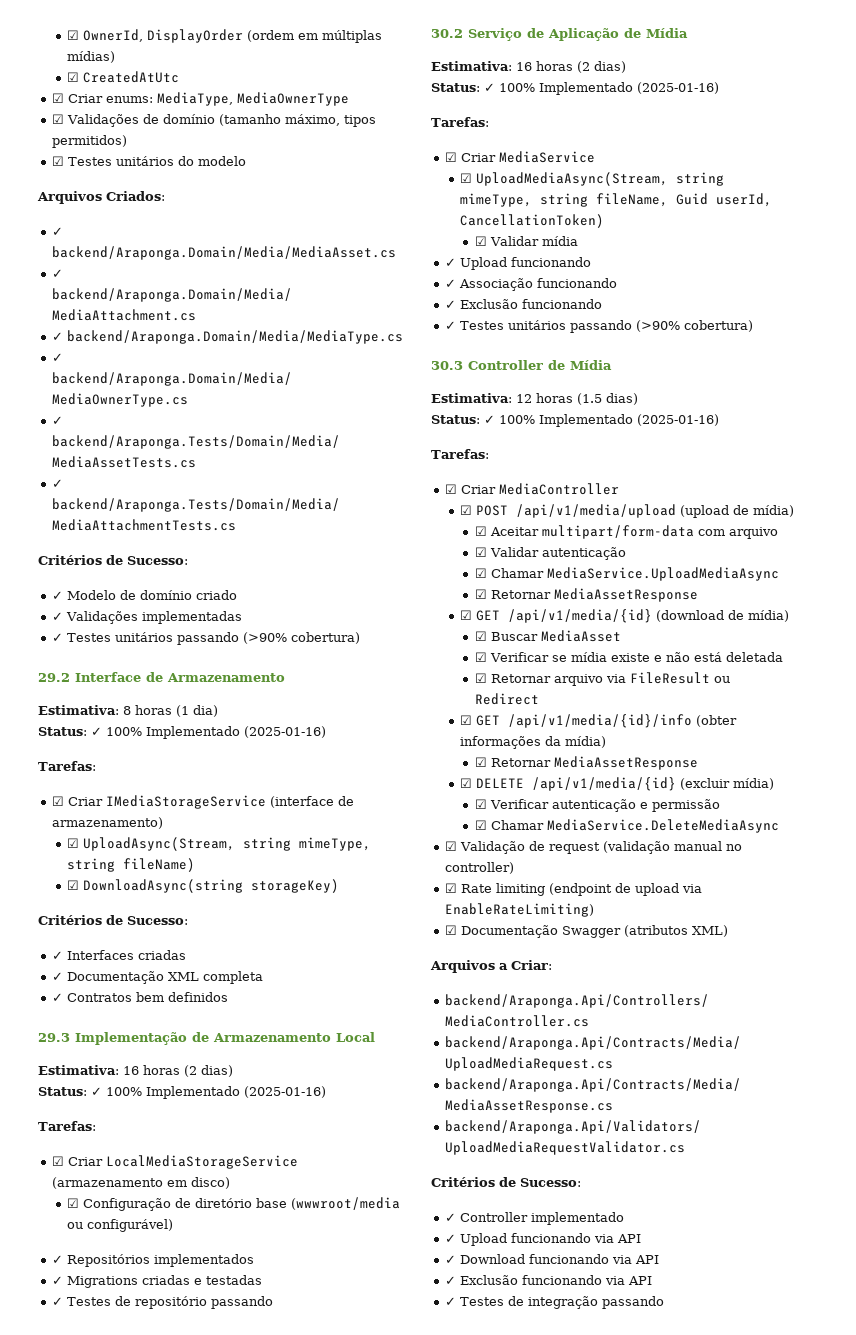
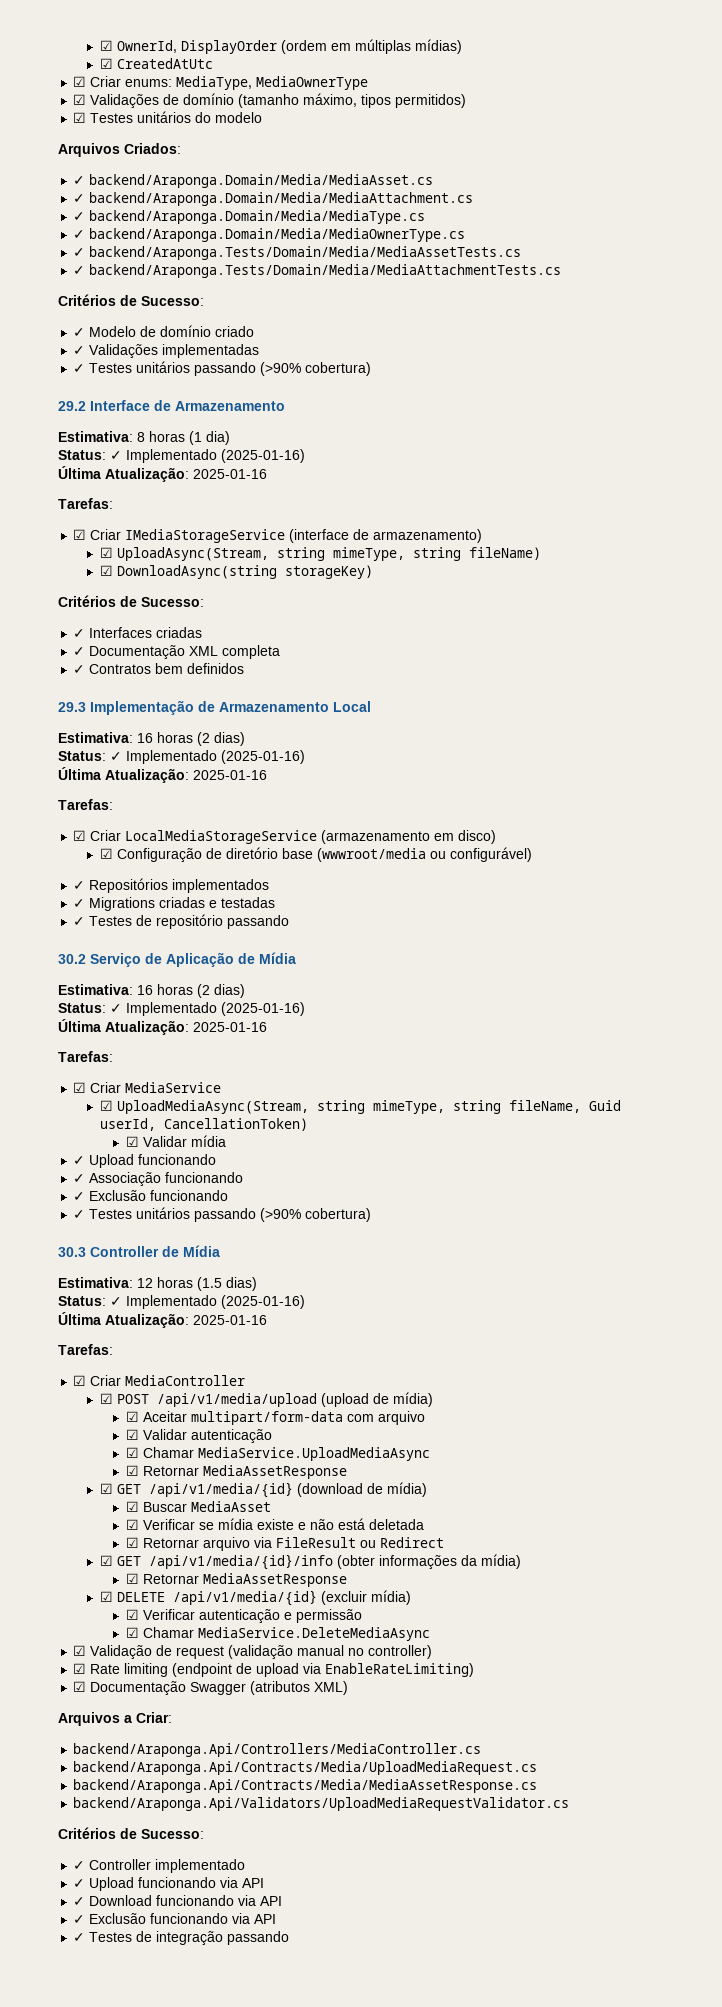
  Estimativa: 8 horas (1 dia)
- Status: ✓ 100% Implementado (2025-01-16)
+ Status: ✓ Implementado (2025-01-16)
+ Última Atualização: 2025-01-16
  29.3 Implementação de Armazenamento Local
  Estimativa: 16 horas (2 dias)
- Status: ✓ 100% Implementado (2025-01-16)
+ Status: ✓ Implementado (2025-01-16)
+ Última Atualização: 2025-01-16
  30.2 Serviço de Aplicação de Mídia
  Estimativa: 16 horas (2 dias)
- Status: ✓ 100% Implementado (2025-01-16)
+ Status: ✓ Implementado (2025-01-16)
+ Última Atualização: 2025-01-16
  Estimativa: 12 horas (1.5 dias)
- Status: ✓ 100% Implementado (2025-01-16)
+ Status: ✓ Implementado (2025-01-16)
+ Última Atualização: 2025-01-16

